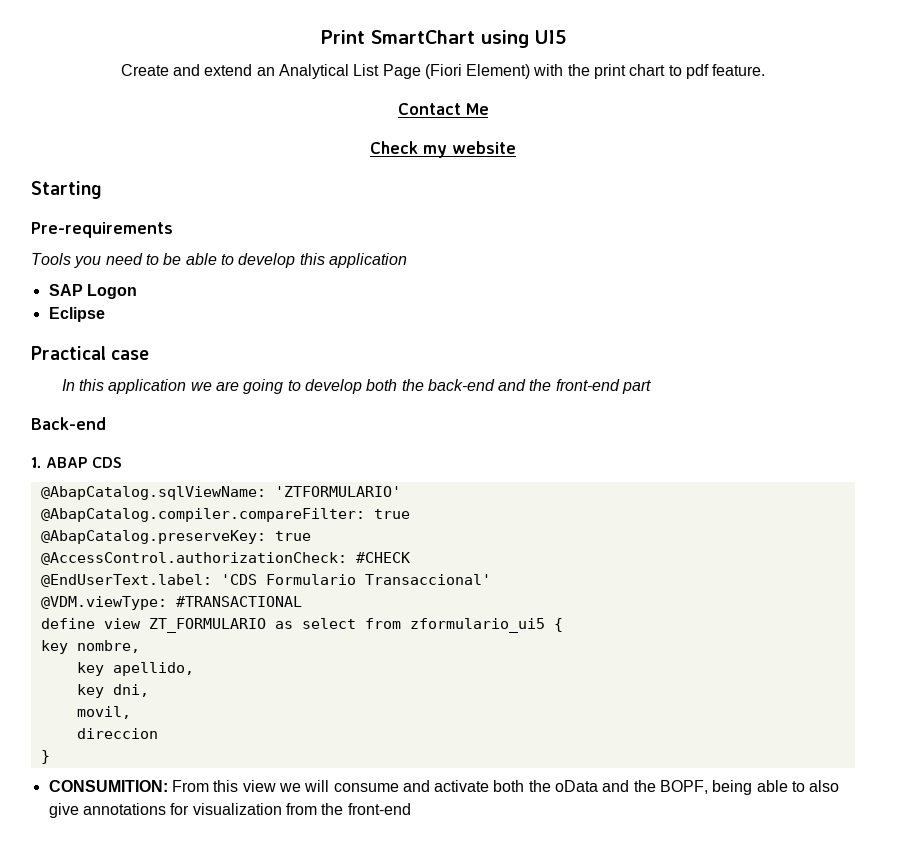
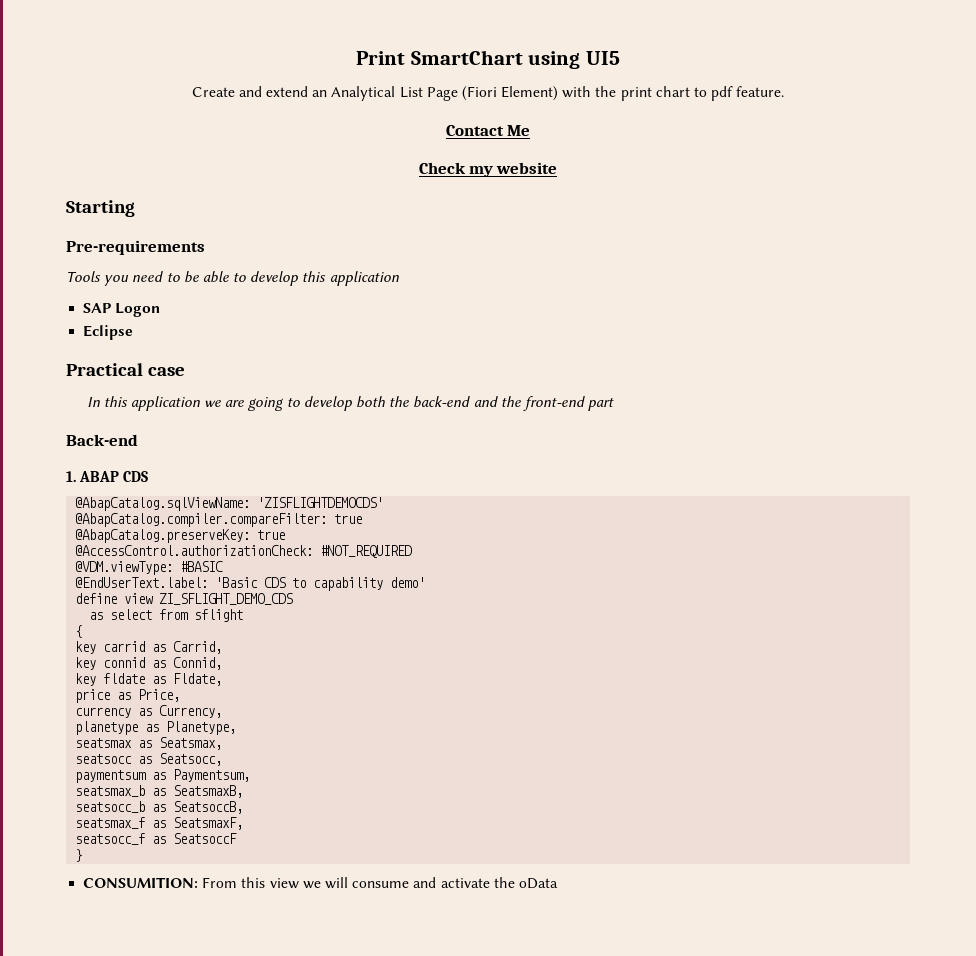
- @AbapCatalog.sqlViewName: 'ZTFORMULARIO'
+ @AbapCatalog.sqlViewName: 'ZISFLIGHTDEMOCDS'
- @AccessControl.authorizationCheck: #CHECK
- @EndUserText.label: 'CDS Formulario Transaccional'
- @VDM.viewType: #TRANSACTIONAL
+ @AccessControl.authorizationCheck: #NOT_REQUIRED
+ @VDM.viewType: #BASIC
+ @EndUserText.label: 'Basic CDS to capability demo'
- define view ZT_FORMULARIO as select from zformulario_ui5 {
+ define view ZI_SFLIGHT_DEMO_CDS
+ as select from sflight
+ {
- key nombre,
- key apellido,
- key dni,
- movil,
- direccion
+ key carrid as Carrid,
+ key connid as Connid,
+ key fldate as Fldate,
+ price as Price,
+ currency as Currency,
+ planetype as Planetype,
+ seatsmax as Seatsmax,
+ seatsocc as Seatsocc,
+ paymentsum as Paymentsum,
+ seatsmax_b as SeatsmaxB,
+ seatsocc_b as SeatsoccB,
+ seatsmax_f as SeatsmaxF,
+ seatsocc_f as SeatsoccF
- CONSUMITION: From this view we will consume and activate both the oData and the BOPF, being able to also give annotations for visualization from the front-end
+ CONSUMITION: From this view we will consume and activate the oData

